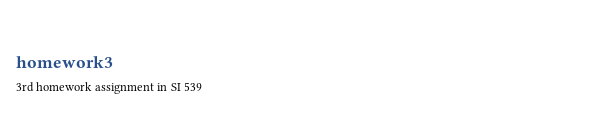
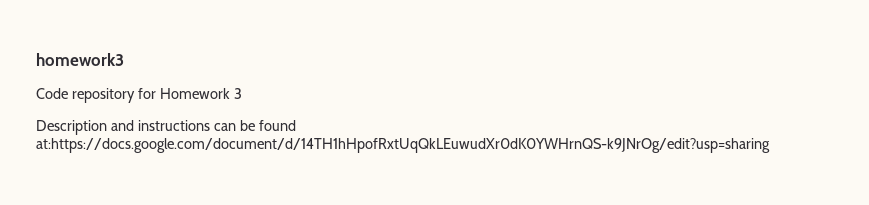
- 3rd homework assignment in SI 539
+ Code repository for Homework 3
+ Description and instructions can be found at:https://docs.google.com/document/d/14TH1hHpofRxtUqQkLEuwudXr0dK0YWHrnQS-k9JNrOg/edit?usp=sharing

